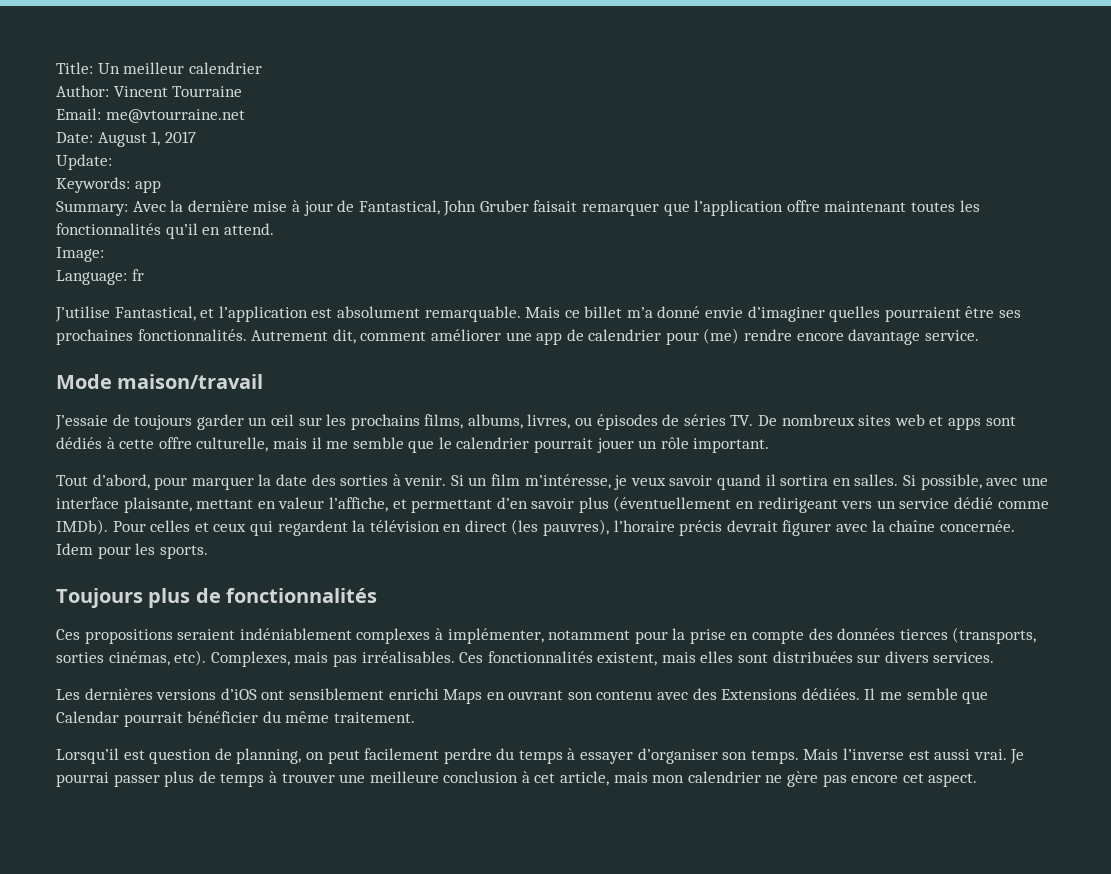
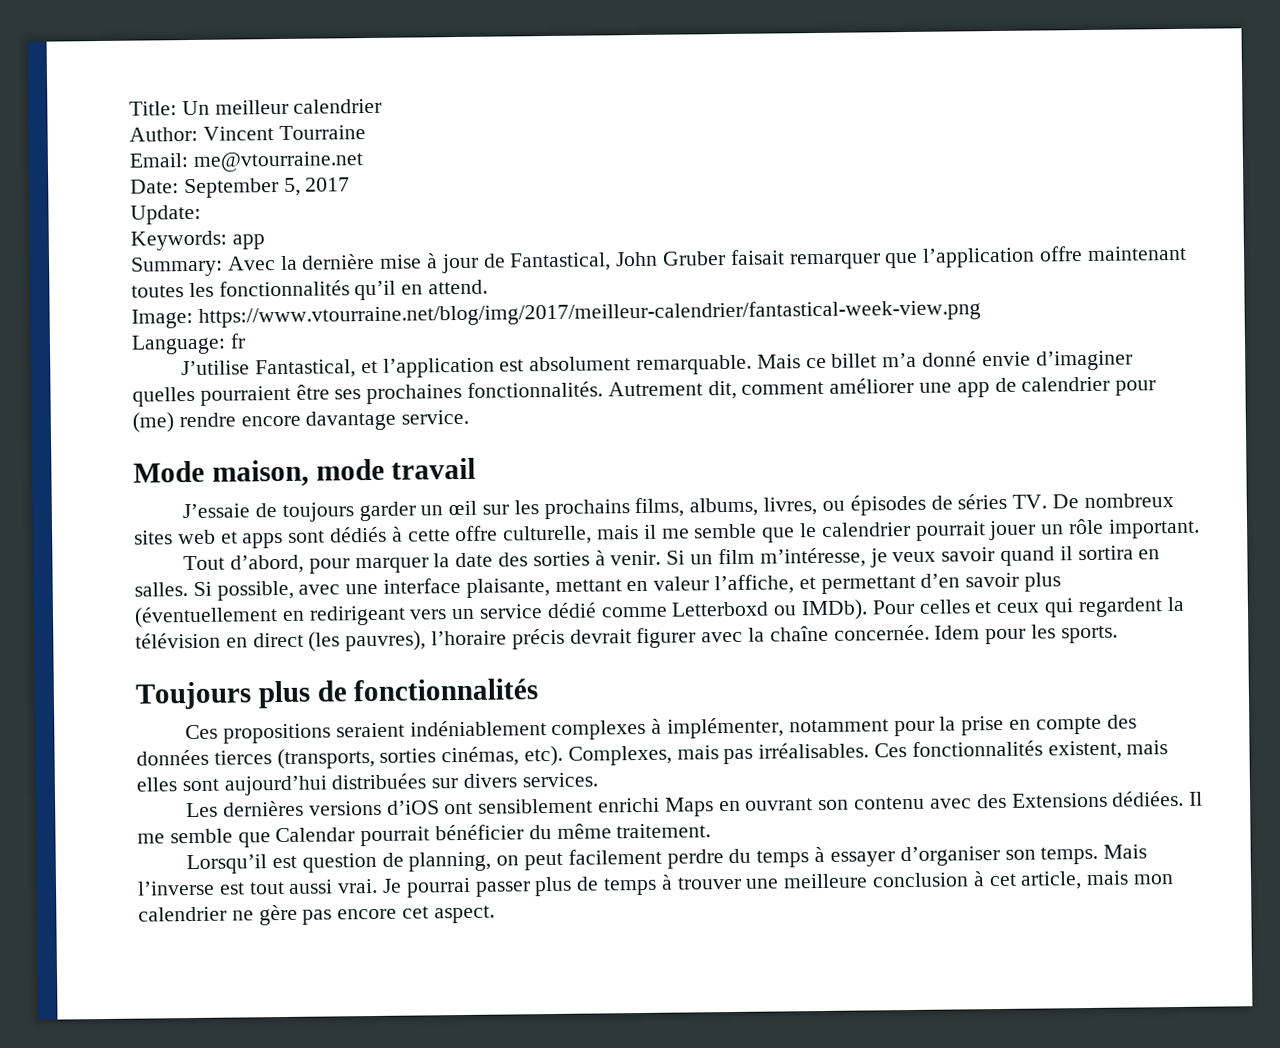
- Date: August 1, 2017
+ Date: September 5, 2017
- Image:
+ Image: https://www.vtourraine.net/blog/img/2017/meilleur-calendrier/fantastical-week-view.png
- Mode maison/travail
+ Mode maison, mode travail
- Si possible, avec une interface plaisante, mettant en valeur l’affiche, et permettant d’en savoir plus (éventuellement en redirigeant vers un service dédié comme IMDb).
+ Si possible, avec une interface plaisante, mettant en valeur l’affiche, et permettant d’en savoir plus (éventuellement en redirigeant vers un service dédié comme Letterboxd ou IMDb).
- Ces fonctionnalités existent, mais elles sont distribuées sur divers services.
+ Ces fonctionnalités existent, mais elles sont aujourd’hui distribuées sur divers services.
- Mais l’inverse est aussi vrai.
+ Mais l’inverse est tout aussi vrai.

